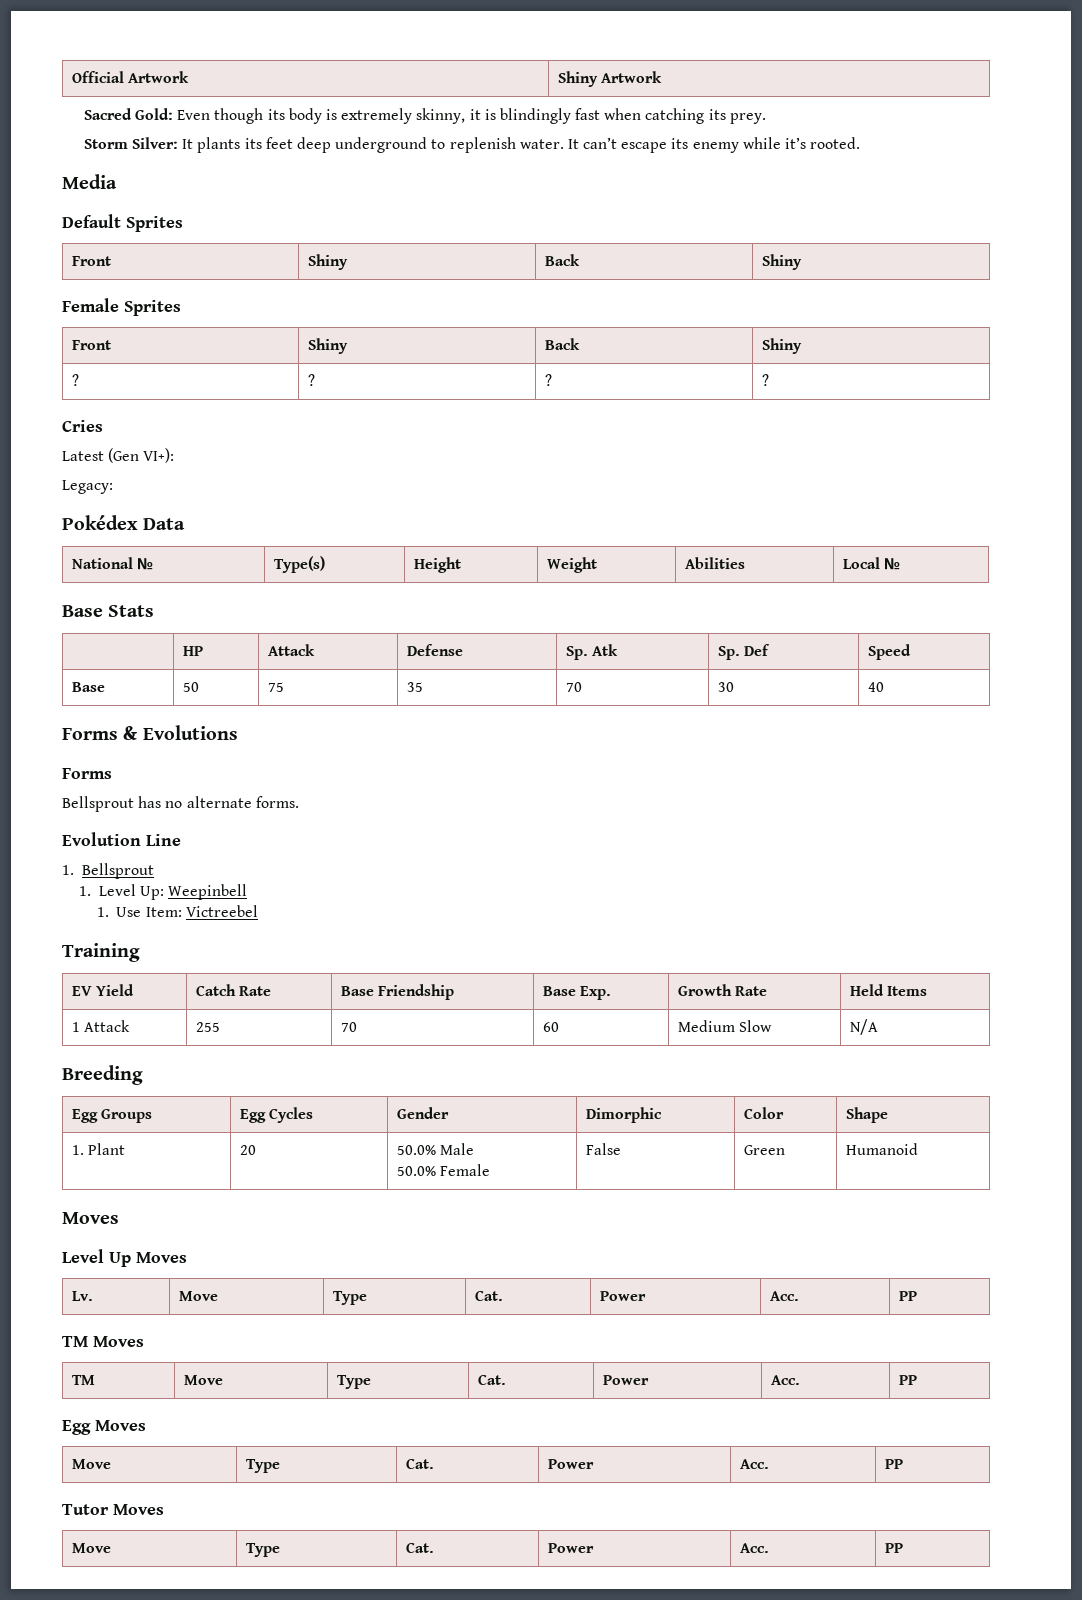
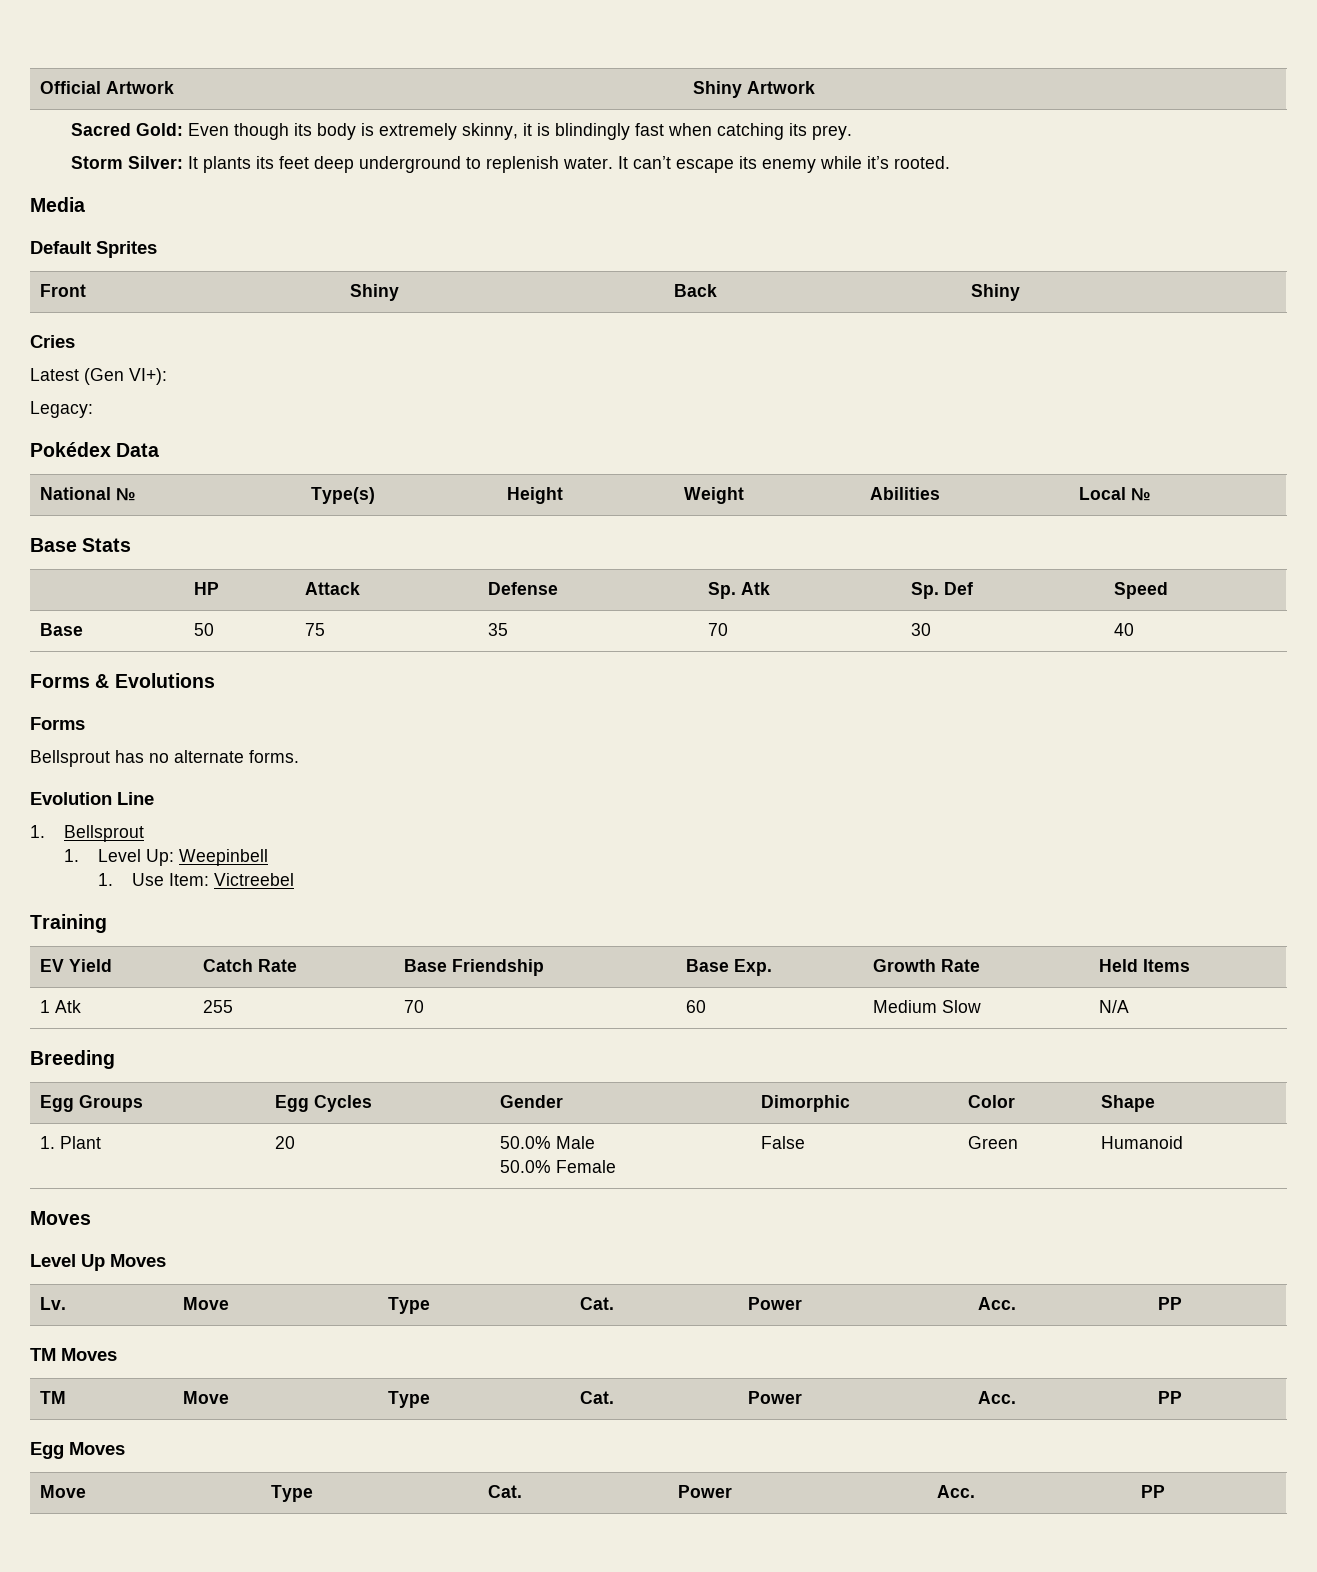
- Female Sprites
- Front | Shiny | Back | Shiny
- ? | ? | ? | ?
- 1 Attack | 255 | 70 | 60 | Medium Slow | N/A
+ 1 Atk | 255 | 70 | 60 | Medium Slow | N/A
- Tutor Moves
- Move | Type | Cat. | Power | Acc. | PP

